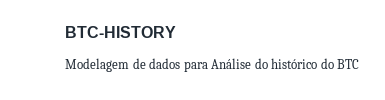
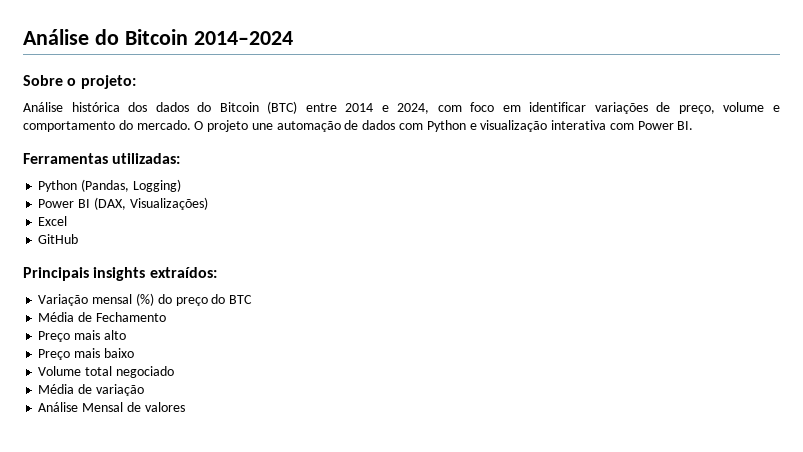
- BTC-HISTORY
- Modelagem de dados para Análise do histórico do BTC
+ Análise do Bitcoin 2014–2024
+ Sobre o projeto:
+ Análise histórica dos dados do Bitcoin (BTC) entre 2014 e 2024, com foco em identificar variações de preço, volume e comportamento do mercado. O projeto une automação de dados com Python e visualização interativa com Power BI.
+ Ferramentas utilizadas:
+ Python (Pandas, Logging)
+ Power BI (DAX, Visualizações)
+ Excel
+ GitHub
+ Principais insights extraídos:
+ Variação mensal (%) do preço do BTC
+ Média de Fechamento
+ Preço mais alto
+ Preço mais baixo
+ Volume total negociado
+ Média de variação
+ Análise Mensal de valores

